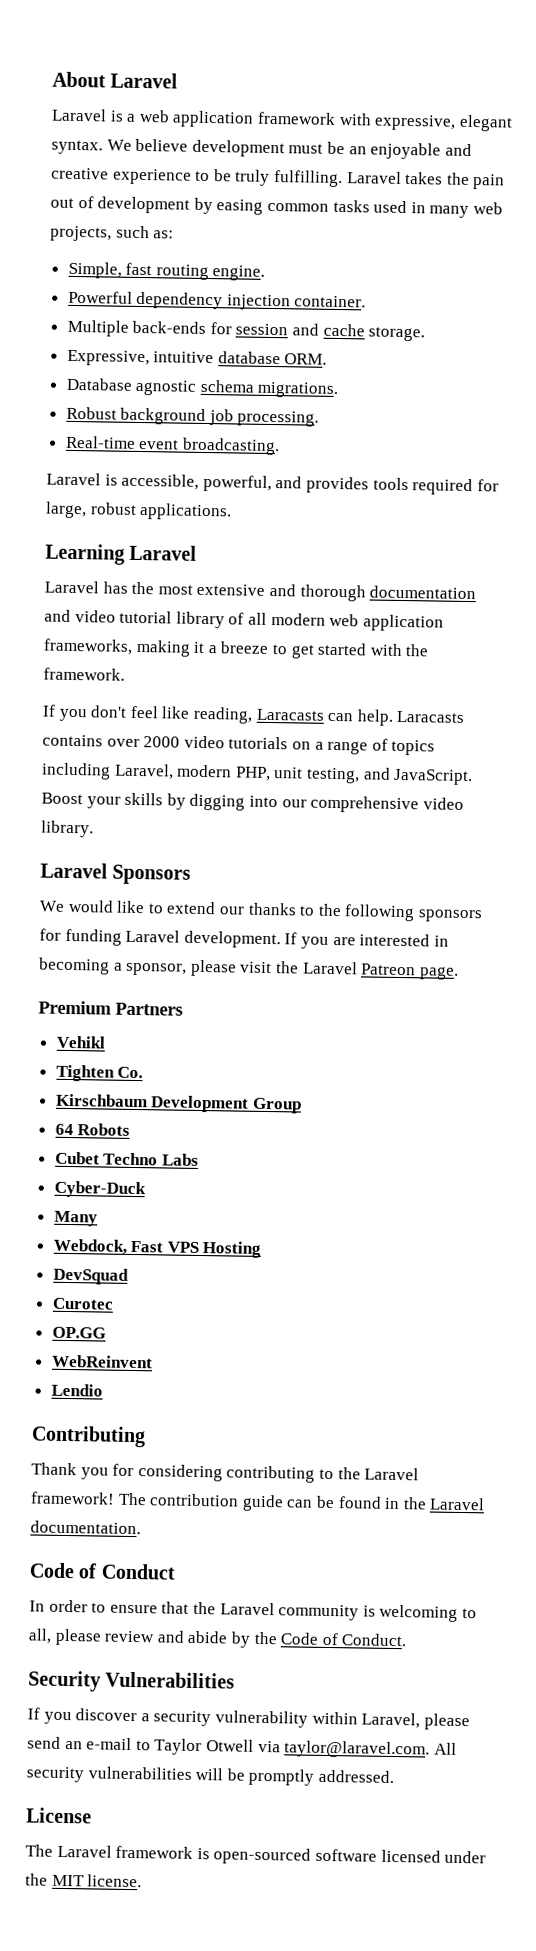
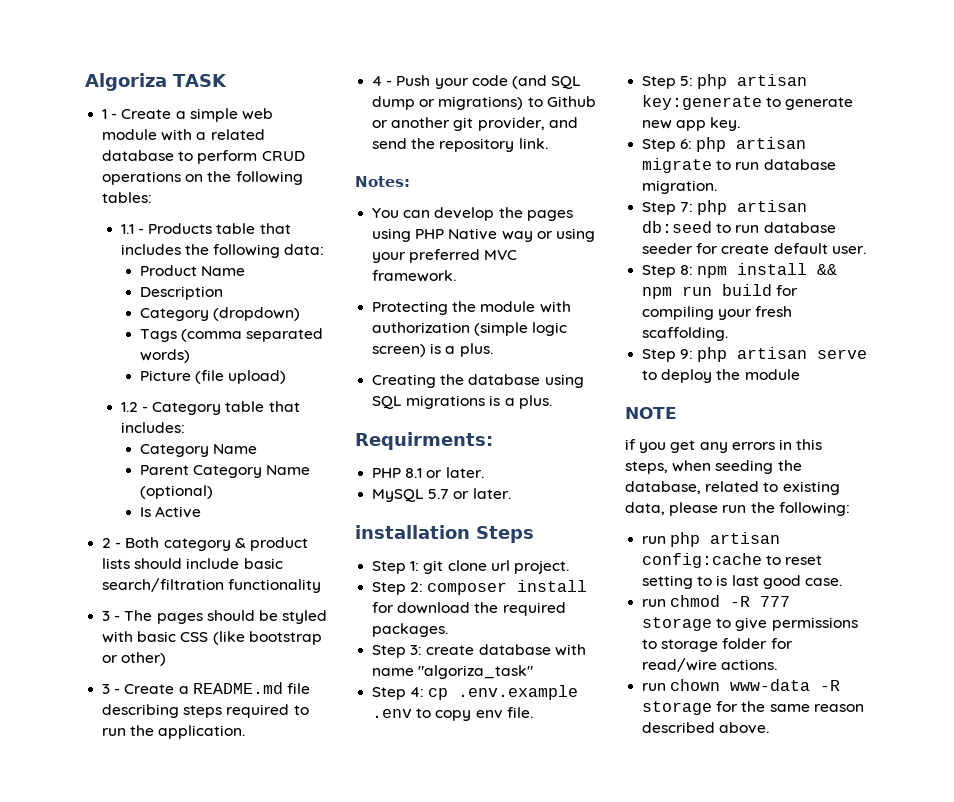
- About Laravel
- Laravel is a web application framework with expressive, elegant syntax. We believe development must be an enjoyable and creative experience to be truly fulfilling. Laravel takes the pain out of development by easing common tasks used in many web projects, such as:
- Simple, fast routing engine.
- Powerful dependency injection container.
- Multiple back-ends for session and cache storage.
- Expressive, intuitive database ORM.
- Database agnostic schema migrations.
- Robust background job processing.
- Real-time event broadcasting.
- Laravel is accessible, powerful, and provides tools required for large, robust applications.
- Learning Laravel
- Laravel has the most extensive and thorough documentation and video tutorial library of all modern web application frameworks, making it a breeze to get started with the framework.
- If you don't feel like reading, Laracasts can help. Laracasts contains over 2000 video tutorials on a range of topics including Laravel, modern PHP, unit testing, and JavaScript. Boost your skills by digging into our comprehensive video library.
- Laravel Sponsors
- We would like to extend our thanks to the following sponsors for funding Laravel development. If you are interested in becoming a sponsor, please visit the Laravel Patreon page.
- Premium Partners
- Vehikl
- Tighten Co.
- Kirschbaum Development Group
- 64 Robots
- Cubet Techno Labs
- Cyber-Duck
- Many
- Webdock, Fast VPS Hosting
- DevSquad
- Curotec
- OP.GG
- WebReinvent
- Lendio
- Contributing
- Thank you for considering contributing to the Laravel framework! The contribution guide can be found in the Laravel documentation.
- Code of Conduct
- In order to ensure that the Laravel community is welcoming to all, please review and abide by the Code of Conduct.
- Security Vulnerabilities
- If you discover a security vulnerability within Laravel, please send an e-mail to Taylor Otwell via taylor@laravel.com. All security vulnerabilities will be promptly addressed.
- License
- The Laravel framework is open-sourced software licensed under the MIT license.
+ Algoriza TASK
+ 1 - Create a simple web module with a related database to perform CRUD operations on the following tables:
+ 1.1 - Products table that includes the following data:
+ Product Name
+ Description
+ Category (dropdown)
+ Tags (comma separated words)
+ Picture (file upload)
+ 1.2 - Category table that includes:
+ Category Name
+ Parent Category Name (optional)
+ Is Active
+ 2 - Both category & product lists should include basic search/filtration functionality
+ 3 - The pages should be styled with basic CSS (like bootstrap or other)
+ 3 - Create a README.md file describing steps required to run the application.
+ 4 - Push your code (and SQL dump or migrations) to Github or another git provider, and send the repository link.
+ Notes:
+ You can develop the pages using PHP Native way or using your preferred MVC framework.
+ Protecting the module with authorization (simple logic screen) is a plus.
+ Creating the database using SQL migrations is a plus.
+ Requirments:
+ PHP 8.1 or later.
+ MySQL 5.7 or later.
+ installation Steps
+ Step 1: git clone url project.
+ Step 2: composer install for download the required packages.
+ Step 3: create database with name "algoriza_task"
+ Step 4: cp .env.example .env to copy env file.
+ Step 5: php artisan key:generate to generate new app key.
+ Step 6: php artisan migrate to run database migration.
+ Step 7: php artisan db:seed to run database seeder for create default user.
+ Step 8: npm install && npm run build for compiling your fresh scaffolding.
+ Step 9: php artisan serve to deploy the module
+ NOTE
+ if you get any errors in this steps, when seeding the database, related to existing data, please run the following:
+ run php artisan config:cache to reset setting to is last good case.
+ run chmod -R 777 storage to give permissions to storage folder for read/wire actions.
+ run chown www-data -R storage for the same reason described above.

